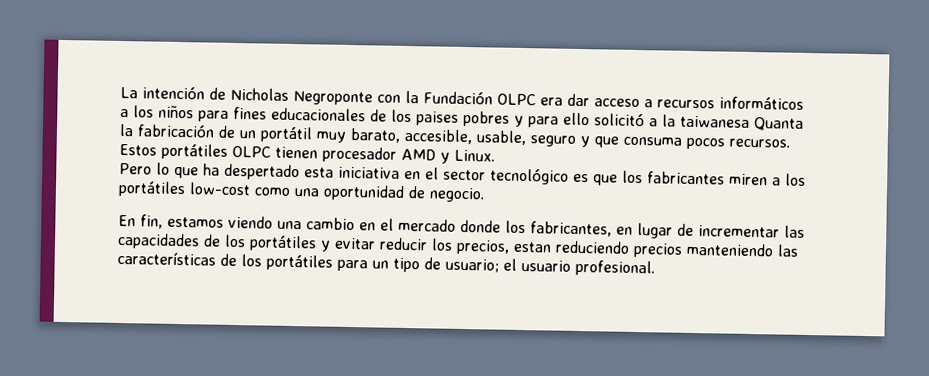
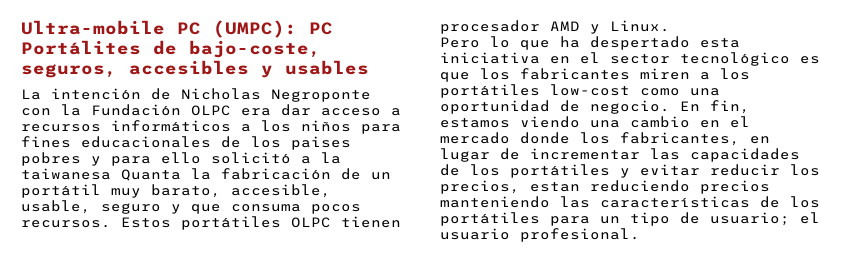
+ Ultra-mobile PC (UMPC): PC Portálites de bajo-coste, seguros, accesibles y usables
- Pero lo que ha despertado esta iniciativa en el sector tecnológico es que los fabricantes miren a los portátiles low-cost como una oportunidad de negocio.
- En fin, estamos viendo una cambio en el mercado donde los fabricantes, en lugar de incrementar las capacidades de los portátiles y evitar reducir los precios, estan reduciendo precios manteniendo las características de los portátiles para un tipo de usuario;
+ Pero lo que ha despertado esta iniciativa en el sector tecnológico es que los fabricantes miren a los portátiles low-cost como una oportunidad de negocio. En fin, estamos viendo una cambio en el mercado donde los fabricantes, en lugar de incrementar las capacidades de los portátiles y evitar reducir los precios, estan reduciendo precios manteniendo las características de los portátiles para un tipo de usuario;

